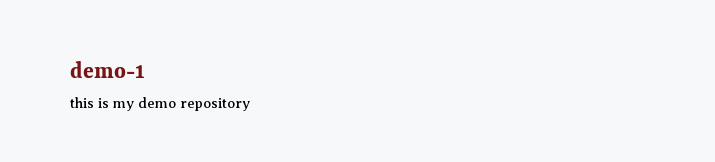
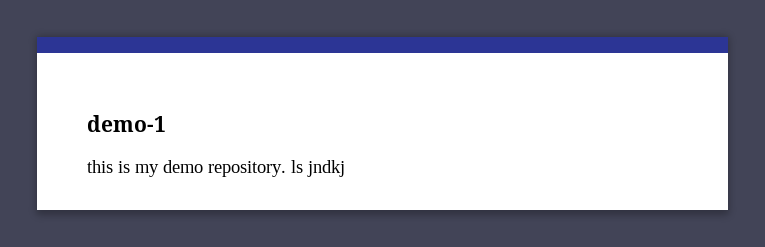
- this is my demo repository
+ this is my demo repository. ls jndkj

